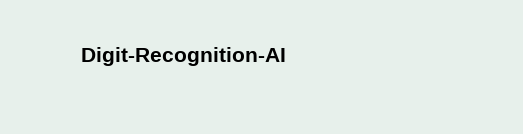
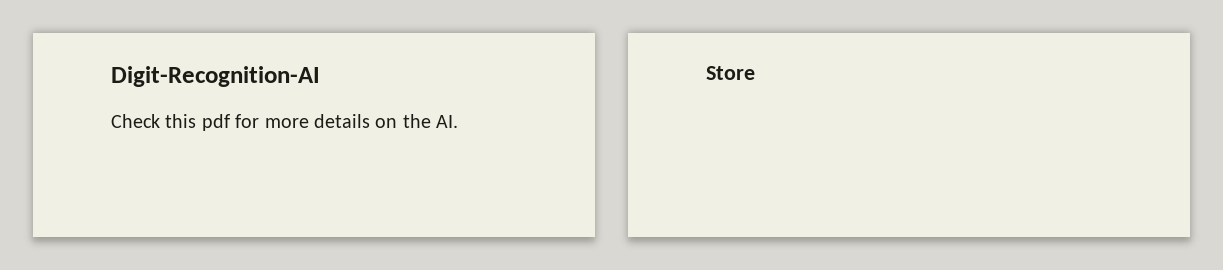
+ Check this pdf for more details on the AI.
+ Store

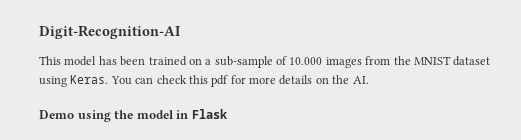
- Check this pdf for more details on the AI.
+ This model has been trained on a sub-sample of 10.000 images from the MNIST dataset using Keras. You can check this pdf for more details on the AI.
- Store
+ Demo using the model in Flask

